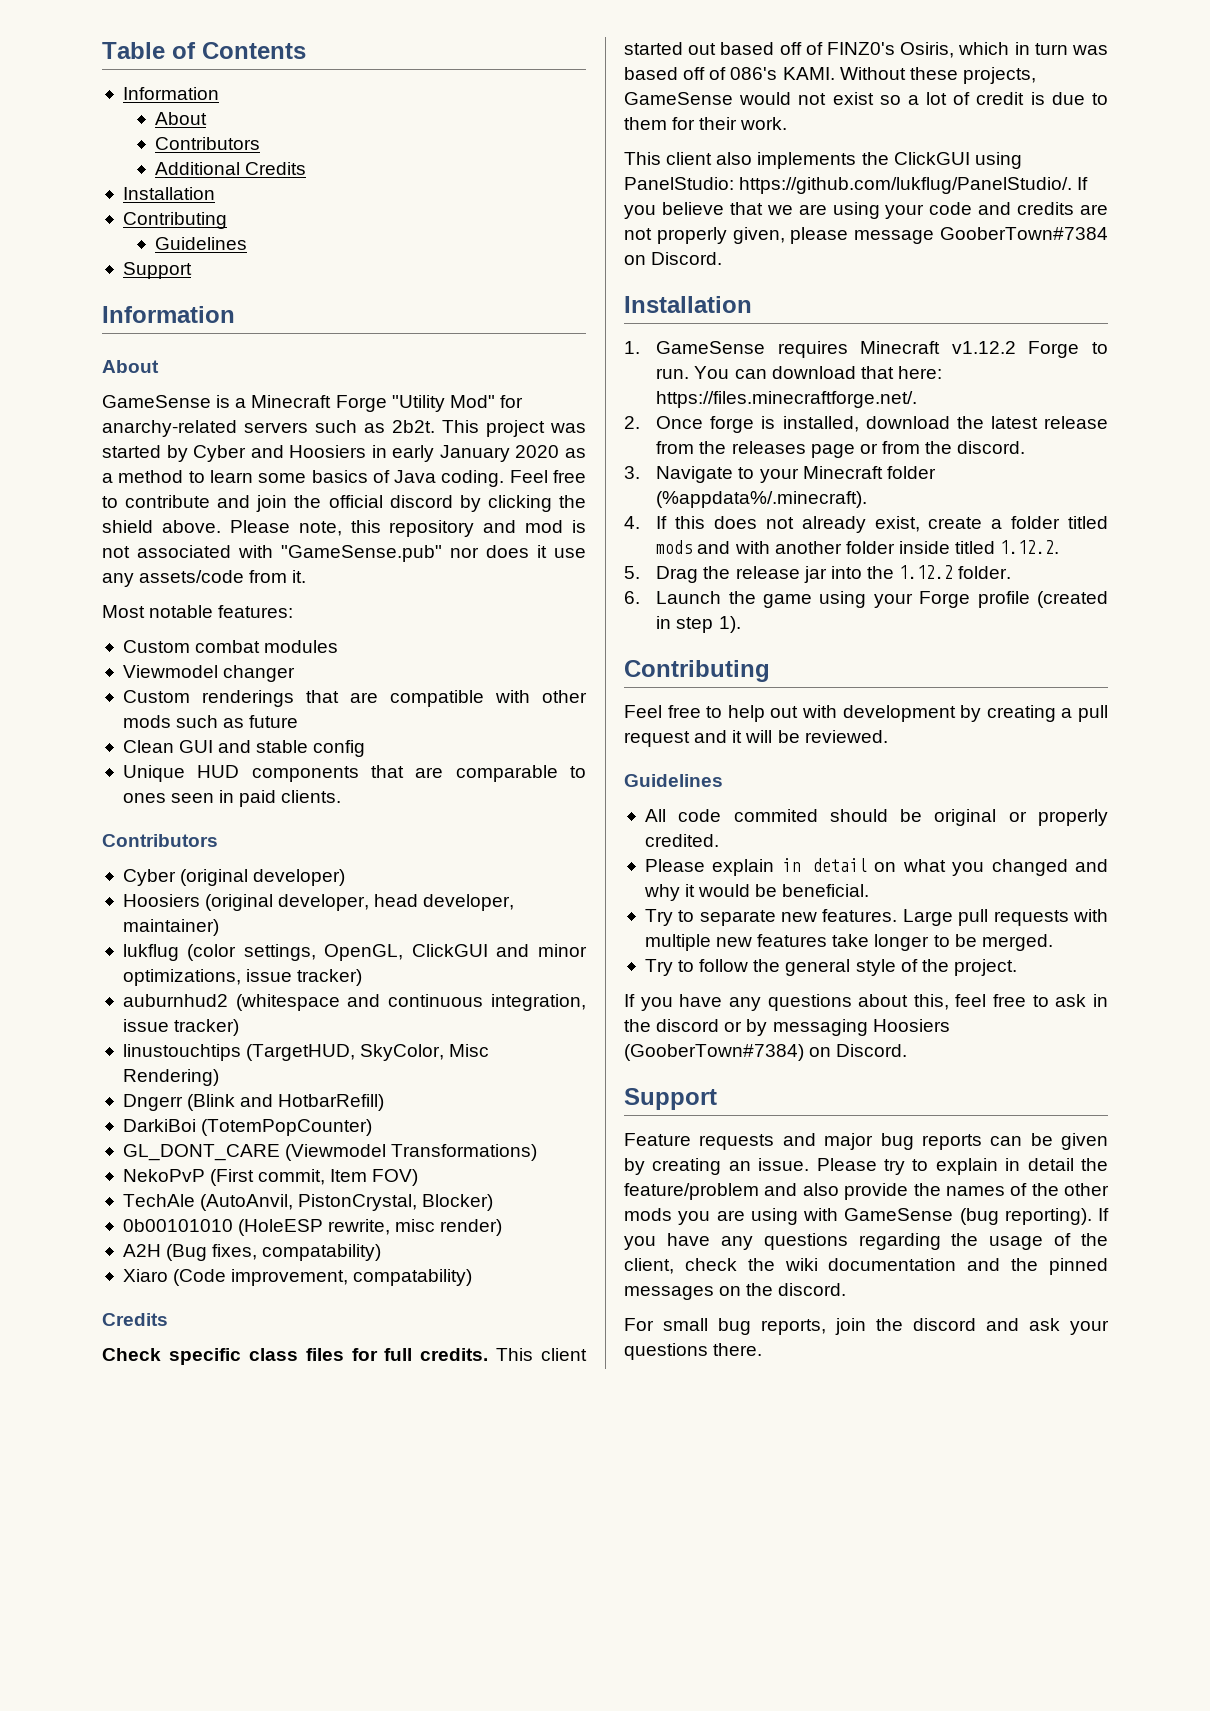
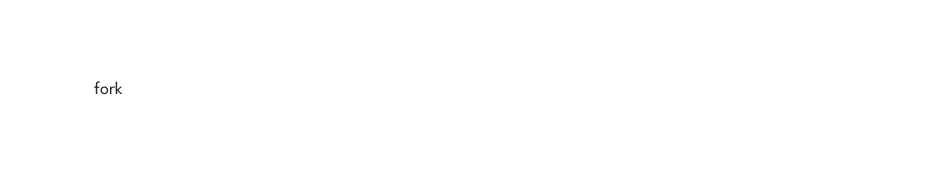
- Table of Contents
- Information
- About
- Contributors
- Additional Credits
- Installation
- Contributing
- Guidelines
- Support
- Information
- About
- GameSense is a Minecraft Forge "Utility Mod" for anarchy-related servers such as 2b2t. This project was started by Cyber and Hoosiers in early January 2020 as a method to learn some basics of Java coding. Feel free to contribute and join the official discord by clicking the shield above. Please note, this repository and mod is not associated with "GameSense.pub" nor does it use any assets/code from it.
- Most notable features:
- Custom combat modules
- Viewmodel changer
- Custom renderings that are compatible with other mods such as future
- Clean GUI and stable config
- Unique HUD components that are comparable to ones seen in paid clients.
- Contributors
- Cyber (original developer)
- Hoosiers (original developer, head developer, maintainer)
- lukflug (color settings, OpenGL, ClickGUI and minor optimizations, issue tracker)
- auburnhud2 (whitespace and continuous integration, issue tracker)
- linustouchtips (TargetHUD, SkyColor, Misc Rendering)
- Dngerr (Blink and HotbarRefill)
- DarkiBoi (TotemPopCounter)
- GL_DONT_CARE (Viewmodel Transformations)
- NekoPvP (First commit, Item FOV)
- TechAle (AutoAnvil, PistonCrystal, Blocker)
- 0b00101010 (HoleESP rewrite, misc render)
- A2H (Bug fixes, compatability)
- Xiaro (Code improvement, compatability)
- Credits
- Check specific class files for full credits. This client started out based off of FINZ0's Osiris, which in turn was based off of 086's KAMI. Without these projects, GameSense would not exist so a lot of credit is due to them for their work.
- This client also implements the ClickGUI using PanelStudio: https://github.com/lukflug/PanelStudio/. If you believe that we are using your code and credits are not properly given, please message GooberTown#7384 on Discord.
- Installation
- 1. GameSense requires Minecraft v1.12.2 Forge to run. You can download that here: https://files.minecraftforge.net/.
- 2. Once forge is installed, download the latest release from the releases page or from the discord.
- 3. Navigate to your Minecraft folder (%appdata%/.minecraft).
- 4. If this does not already exist, create a folder titled mods and with another folder inside titled 1.12.2.
- 5. Drag the release jar into the 1.12.2 folder.
- 6. Launch the game using your Forge profile (created in step 1).
- Contributing
- Feel free to help out with development by creating a pull request and it will be reviewed.
- Guidelines
- All code commited should be original or properly credited.
- Please explain in detail on what you changed and why it would be beneficial.
- Try to separate new features. Large pull requests with multiple new features take longer to be merged.
- Try to follow the general style of the project.
- If you have any questions about this, feel free to ask in the discord or by messaging Hoosiers (GooberTown#7384) on Discord.
- Support
- Feature requests and major bug reports can be given by creating an issue. Please try to explain in detail the feature/problem and also provide the names of the other mods you are using with GameSense (bug reporting). If you have any questions regarding the usage of the client, check the wiki documentation and the pinned messages on the discord.
- For small bug reports, join the discord and ask your questions there.
+ fork

